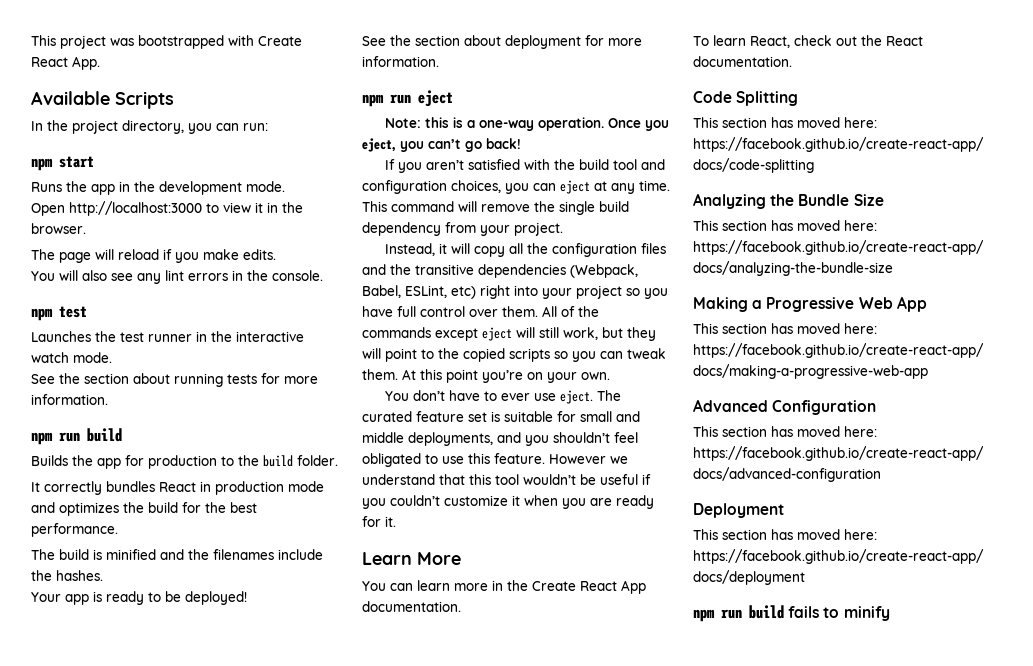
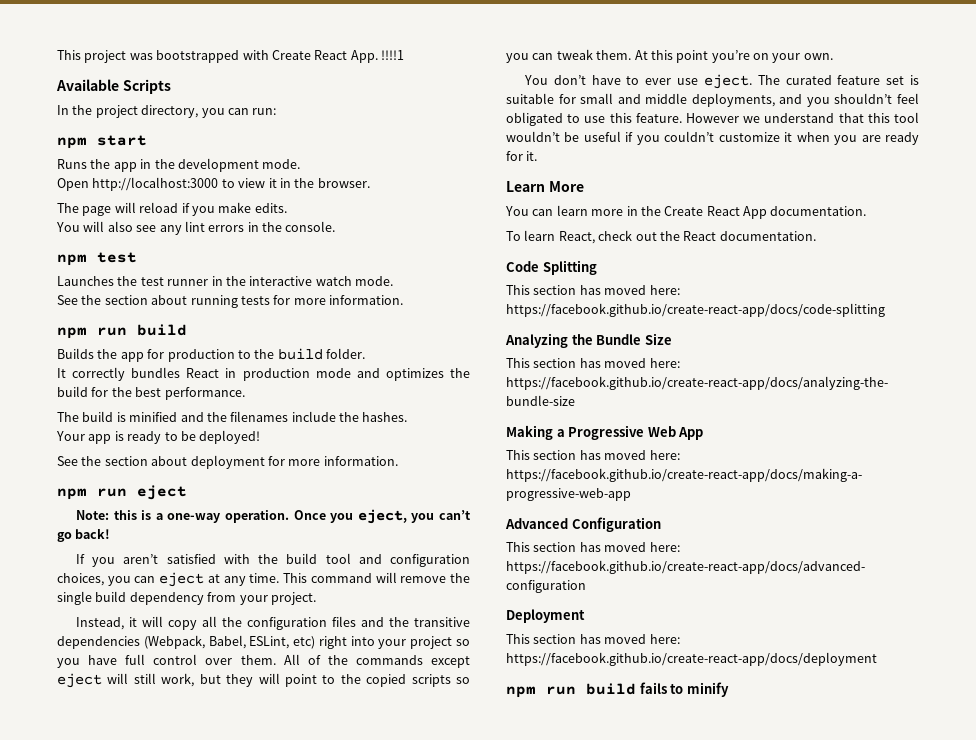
- This project was bootstrapped with Create React App.
+ This project was bootstrapped with Create React App. !!!!1

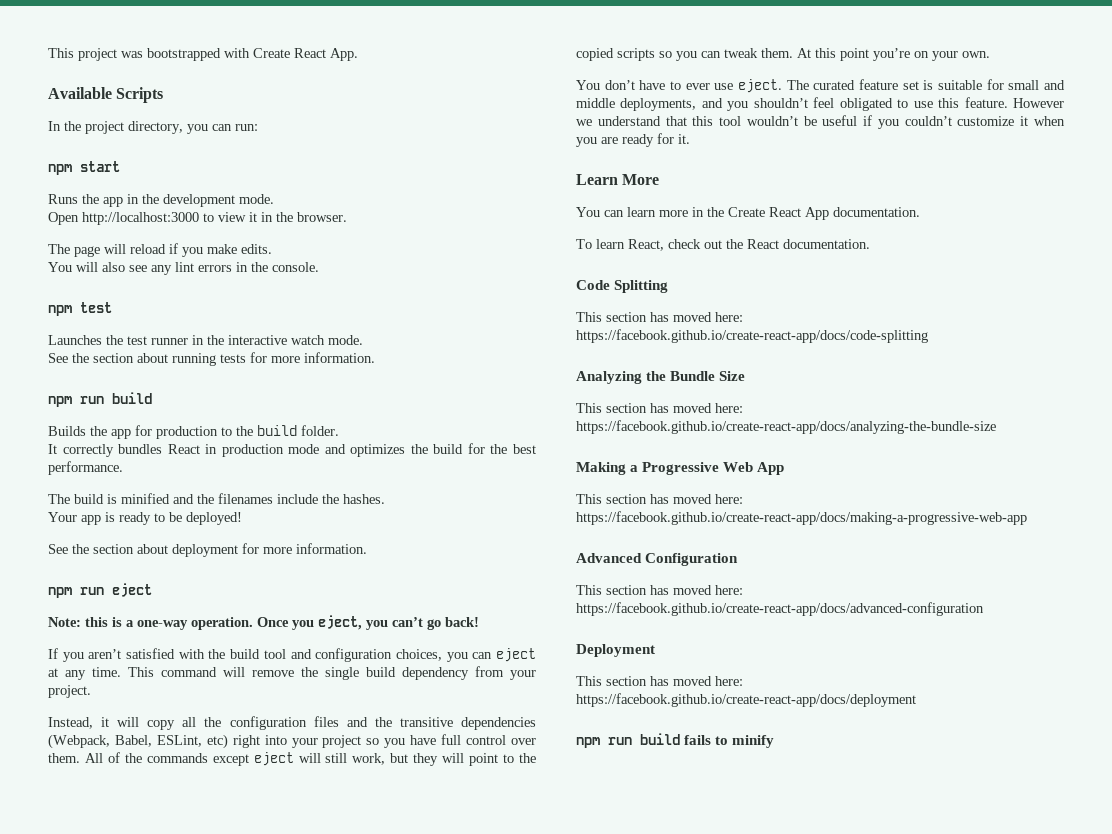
- This project was bootstrapped with Create React App. !!!!1
+ This project was bootstrapped with Create React App.

